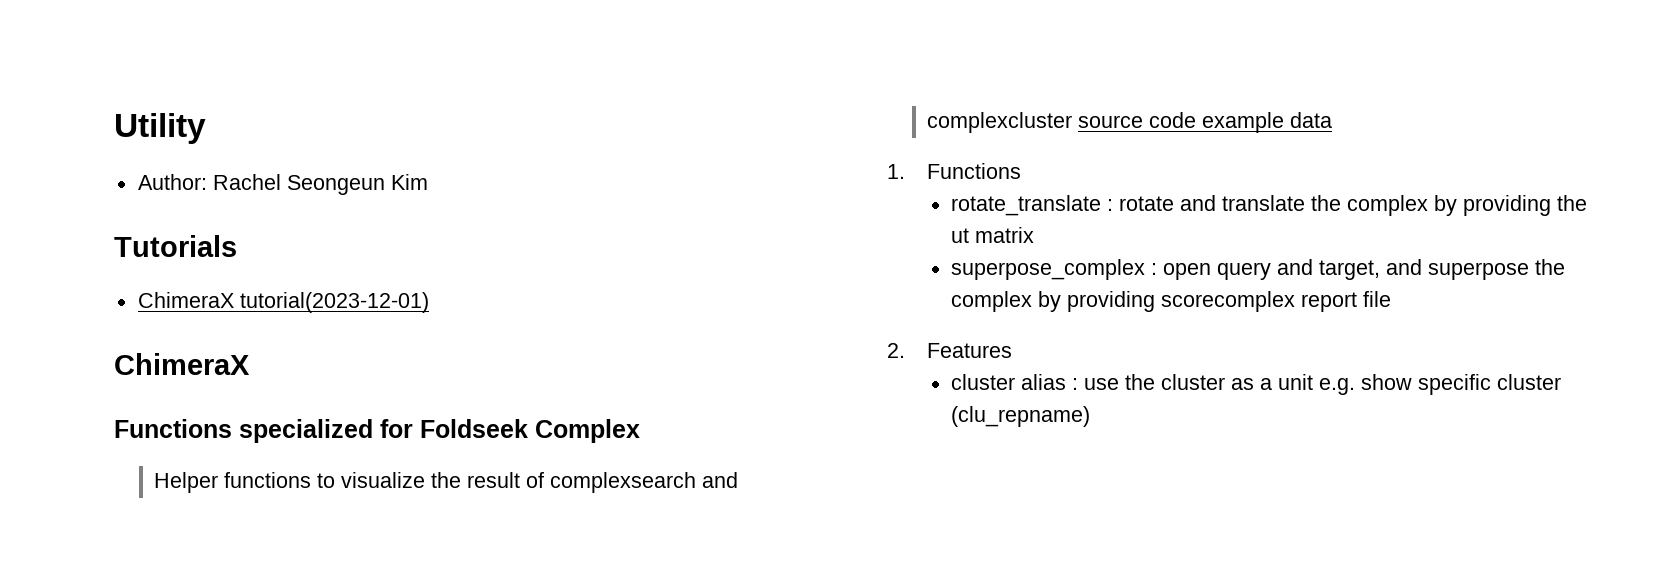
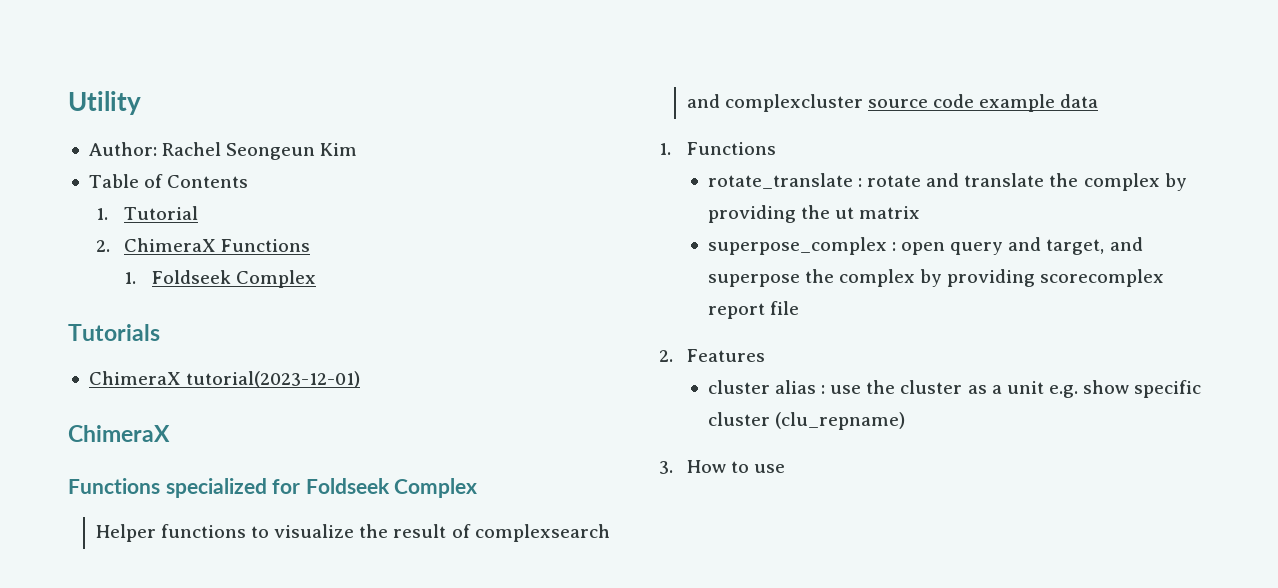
+ Table of Contents
+ 1. Tutorial
+ 2. ChimeraX Functions
+ 1. Foldseek Complex
+ 3. How to use

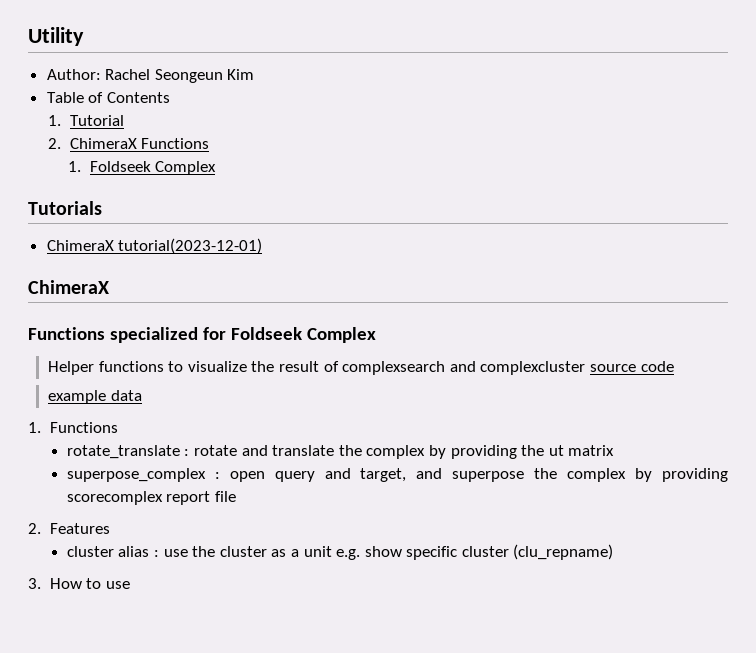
- Helper functions to visualize the result of complexsearch and complexcluster source code example data
+ Helper functions to visualize the result of complexsearch and complexcluster source code
+ example data

